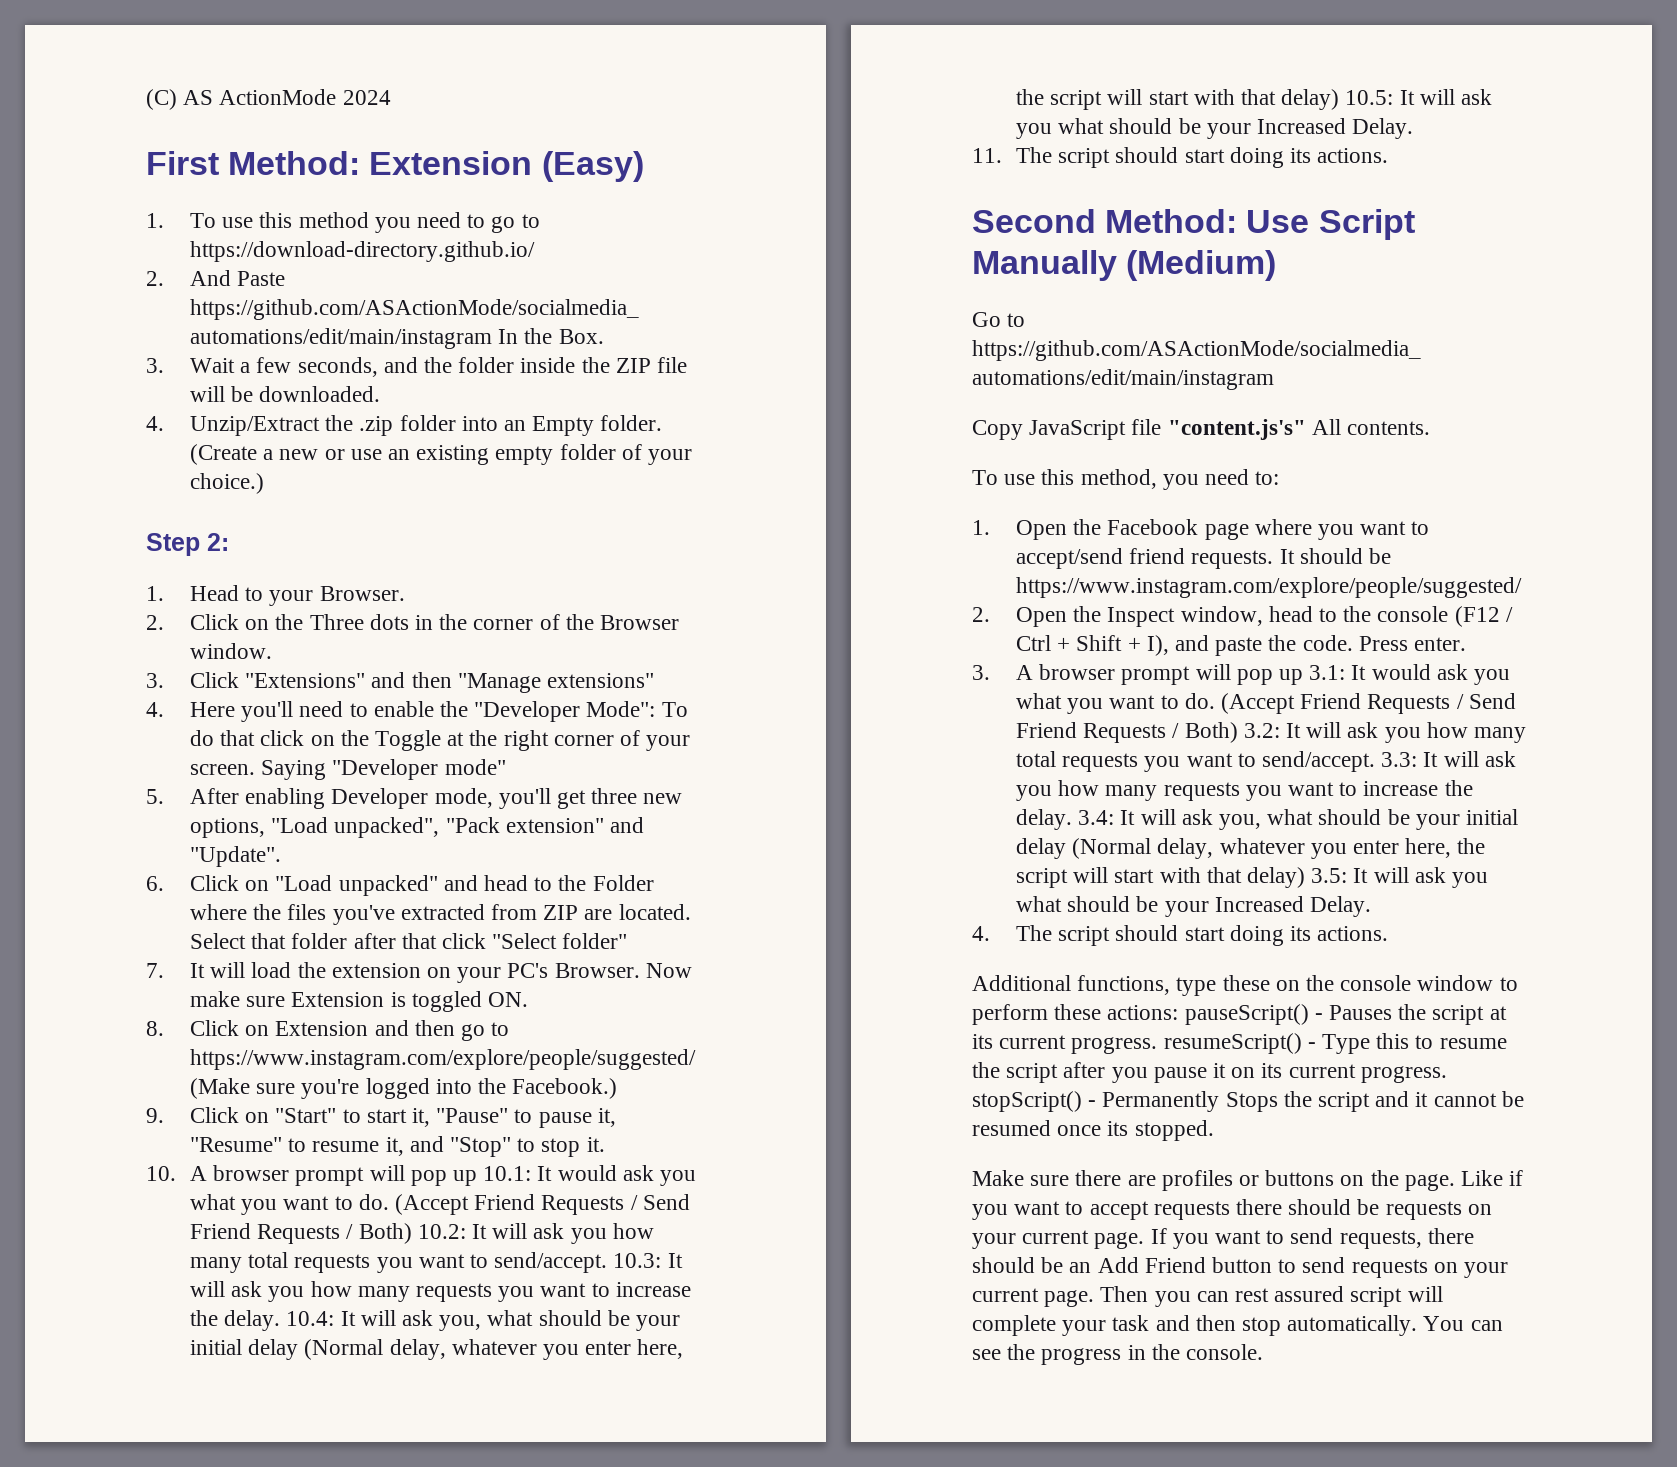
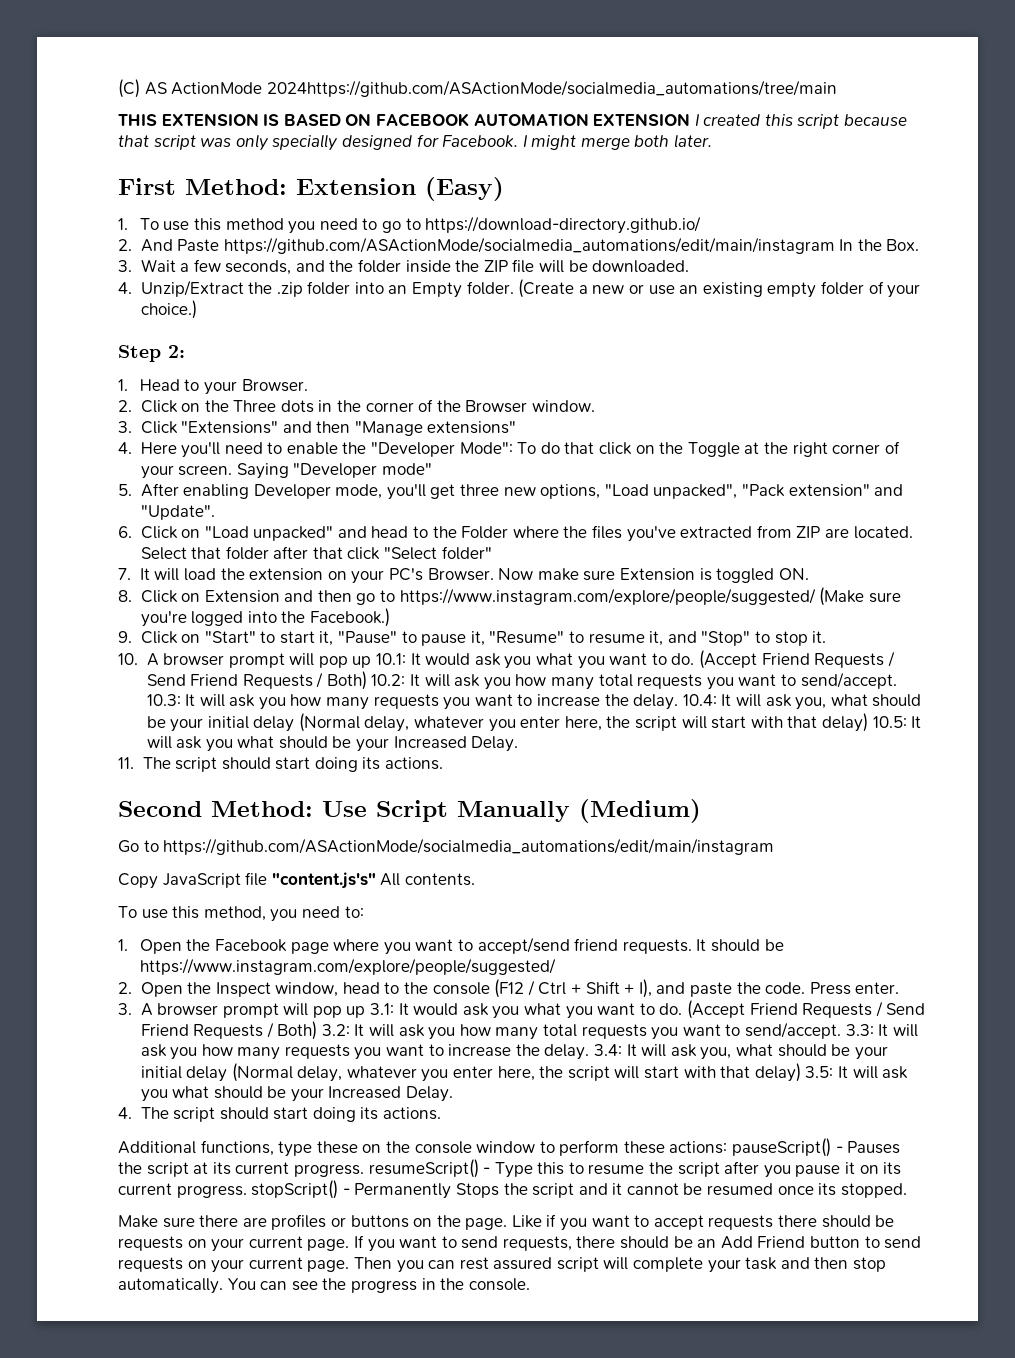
- (C) AS ActionMode 2024
+ (C) AS ActionMode 2024https://github.com/ASActionMode/socialmedia_automations/tree/main
+ THIS EXTENSION IS BASED ON FACEBOOK AUTOMATION EXTENSION I created this script because that script was only specially designed for Facebook. I might merge both later.

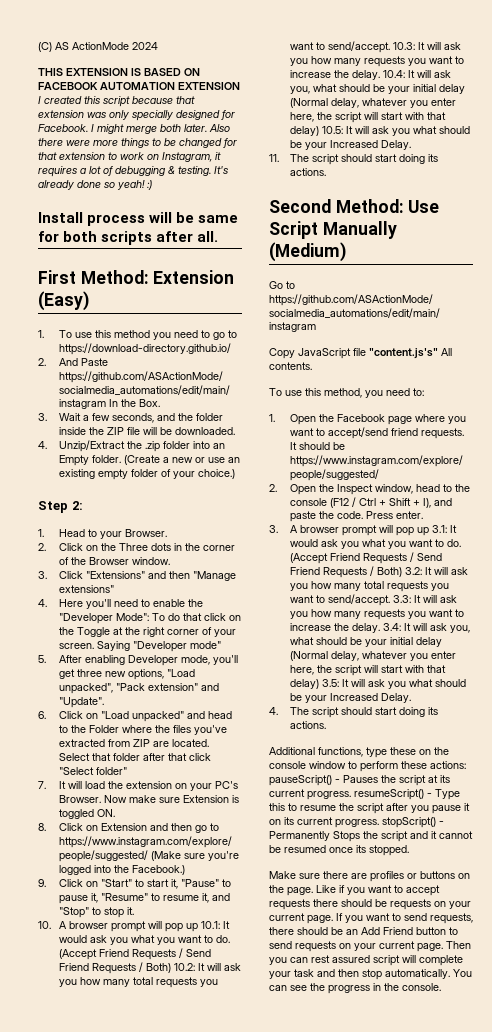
- (C) AS ActionMode 2024https://github.com/ASActionMode/socialmedia_automations/tree/main
+ (C) AS ActionMode 2024
- THIS EXTENSION IS BASED ON FACEBOOK AUTOMATION EXTENSION I created this script because that script was only specially designed for Facebook.
+ THIS EXTENSION IS BASED ON FACEBOOK AUTOMATION EXTENSION I created this script because that extension was only specially designed for Facebook.
+ Also there were more things to be changed for that extension to work on Instagram, it requires a lot of debugging & testing. It's already done so yeah! :)
+ Install process will be same for both scripts after all.

